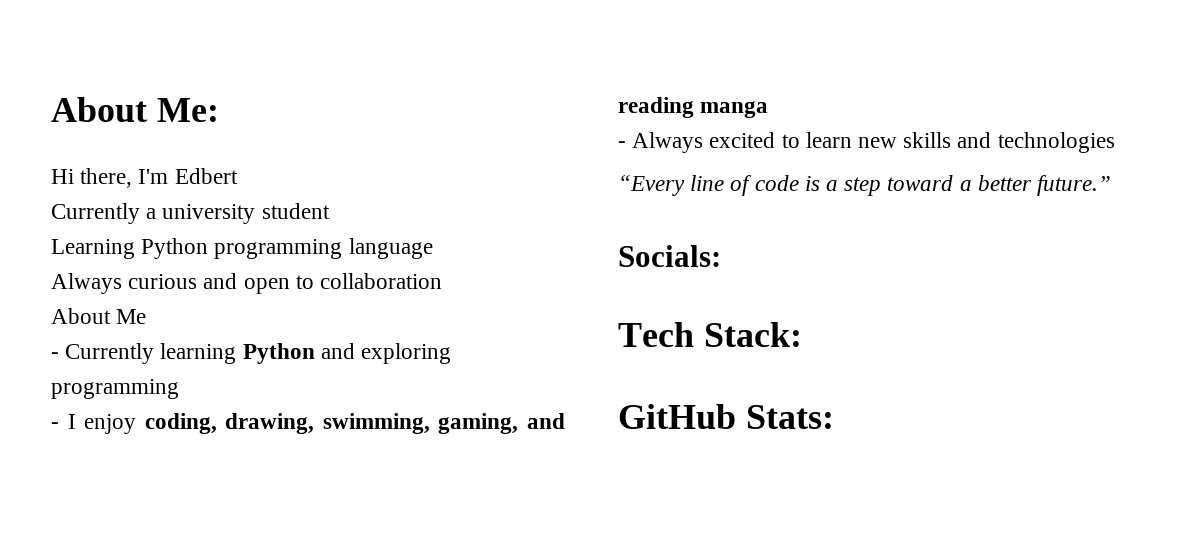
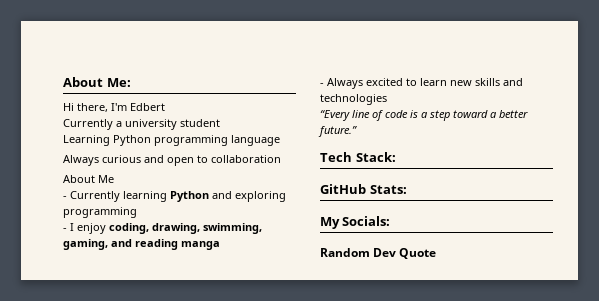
- Socials:
+ My Socials:
+ Random Dev Quote

